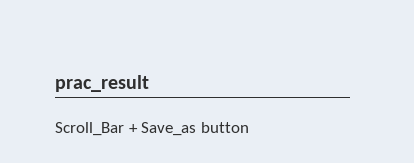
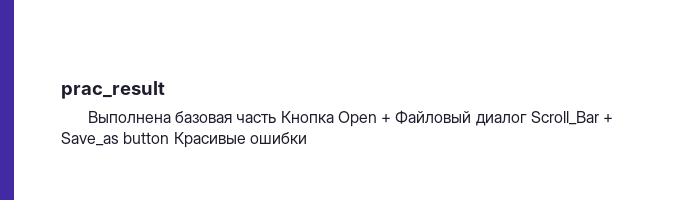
- Scroll_Bar + Save_as button
+ Выполнена базовая часть Кнопка Open + Файловый диалог Scroll_Bar + Save_as button Красивые ошибки

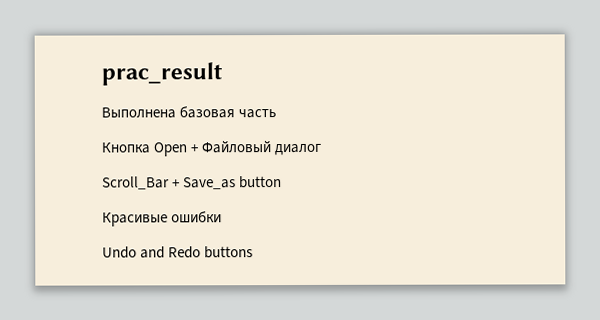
- Выполнена базовая часть Кнопка Open + Файловый диалог Scroll_Bar + Save_as button Красивые ошибки
+ Выполнена базовая часть
+ Кнопка Open + Файловый диалог
+ Scroll_Bar + Save_as button
+ Красивые ошибки
+ Undo and Redo buttons

